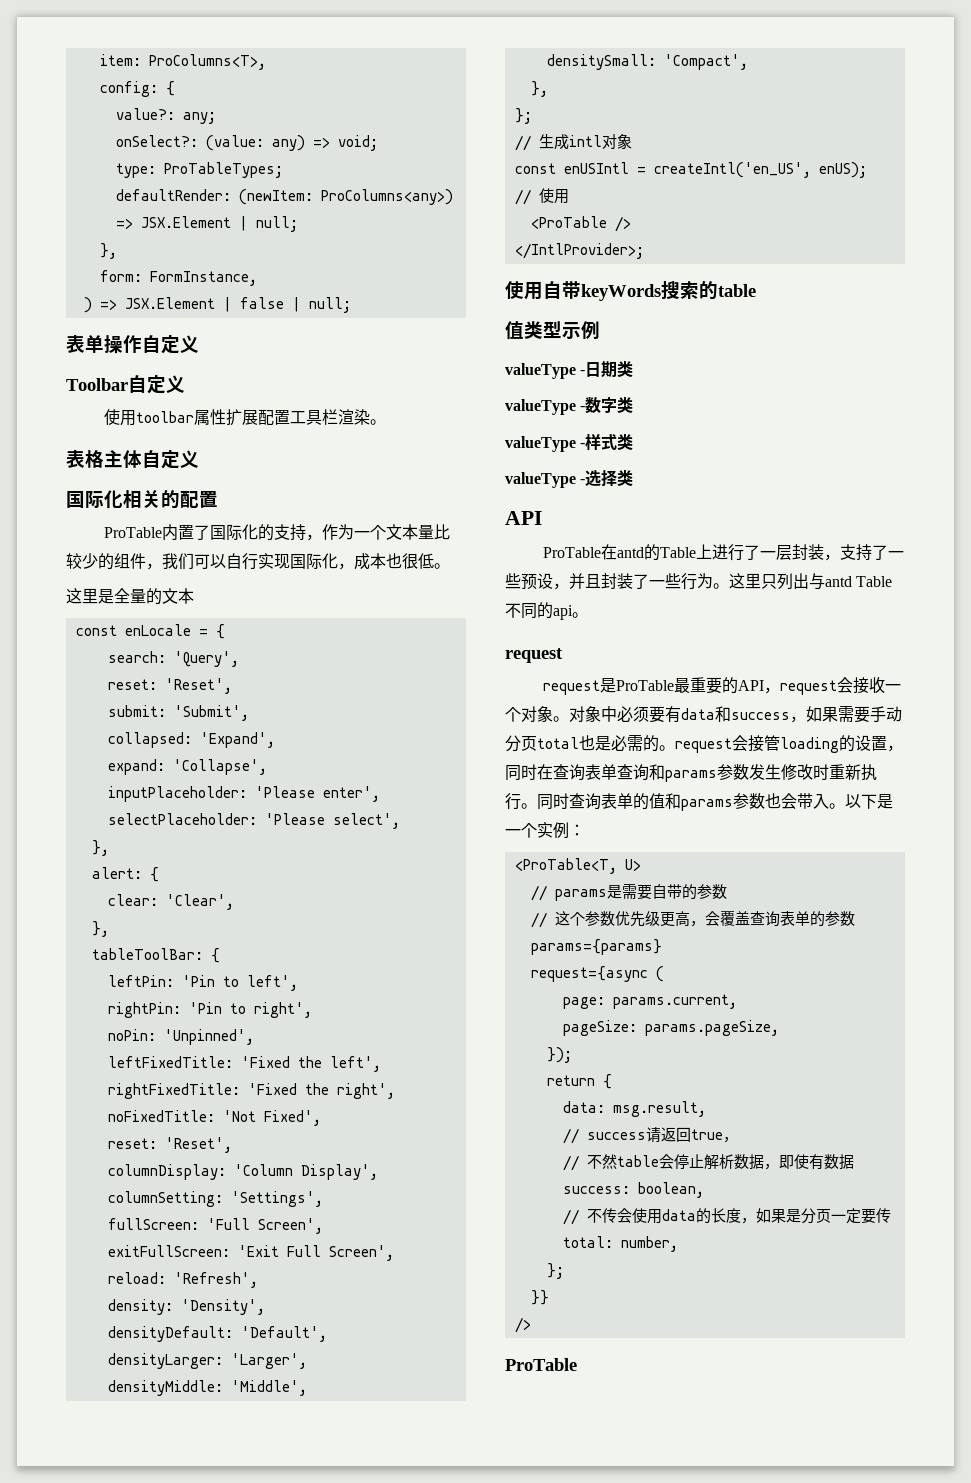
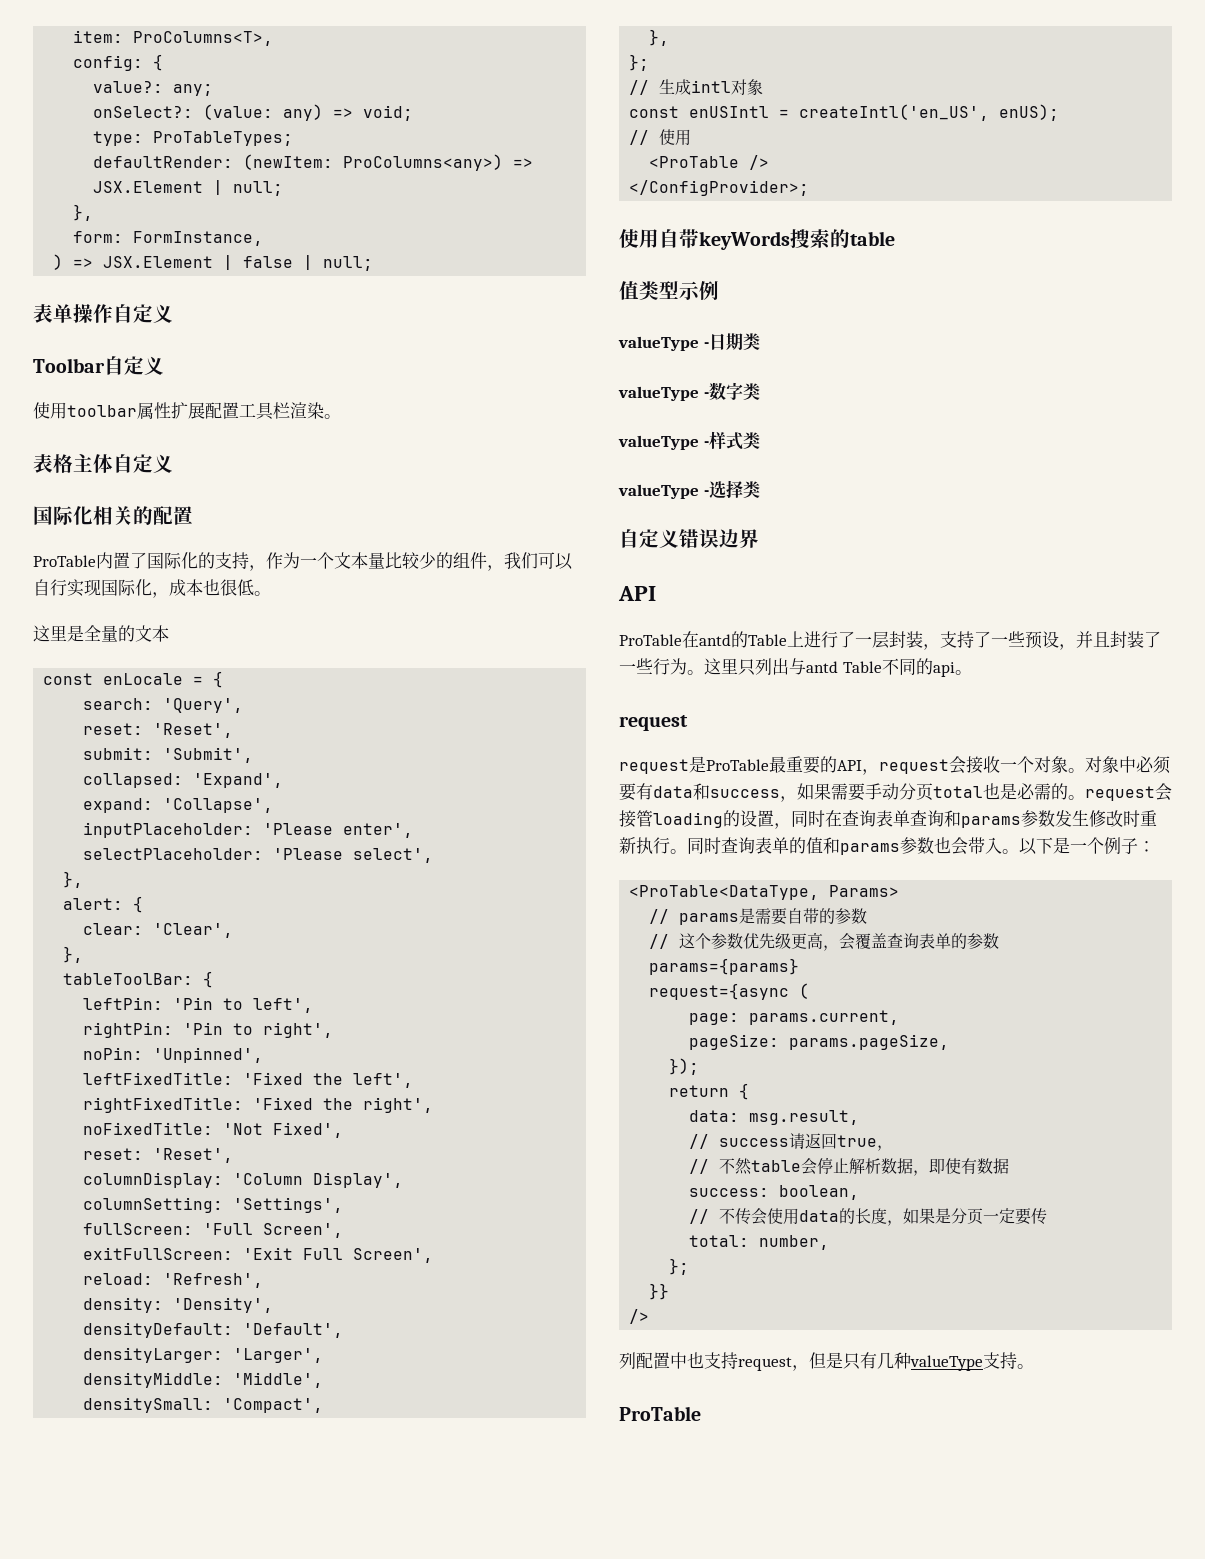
- </IntlProvider>;
+ </ConfigProvider>;
+ 自定义错误边界
- 以下是一个实例：
+ 以下是一个例子：
- <ProTable<T, U>
+ <ProTable<DataType, Params>
+ 列配置中也支持request，但是只有几种valueType支持。

